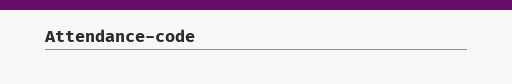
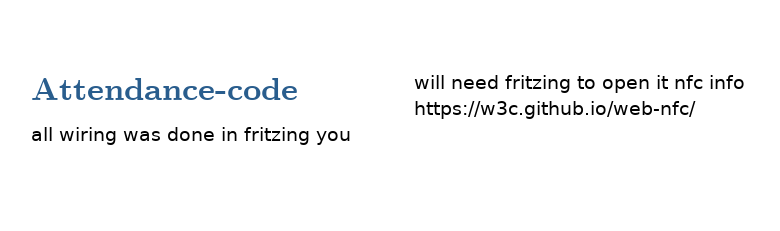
+ all wiring was done in fritzing you will need fritzing to open it nfc info https://w3c.github.io/web-nfc/

